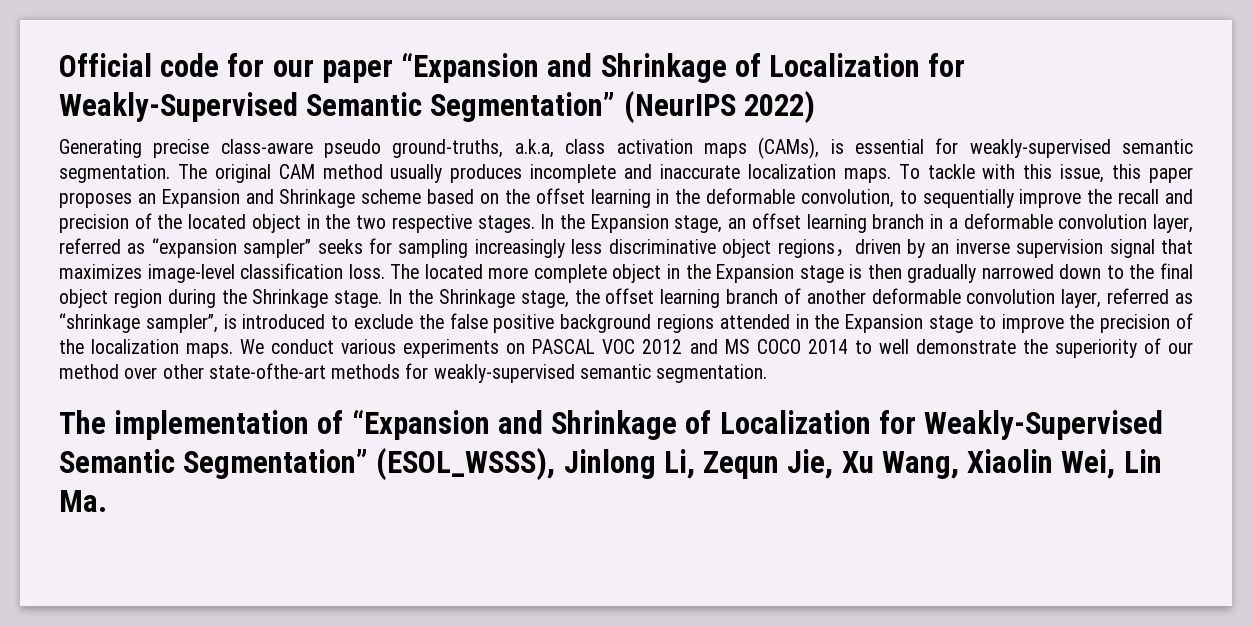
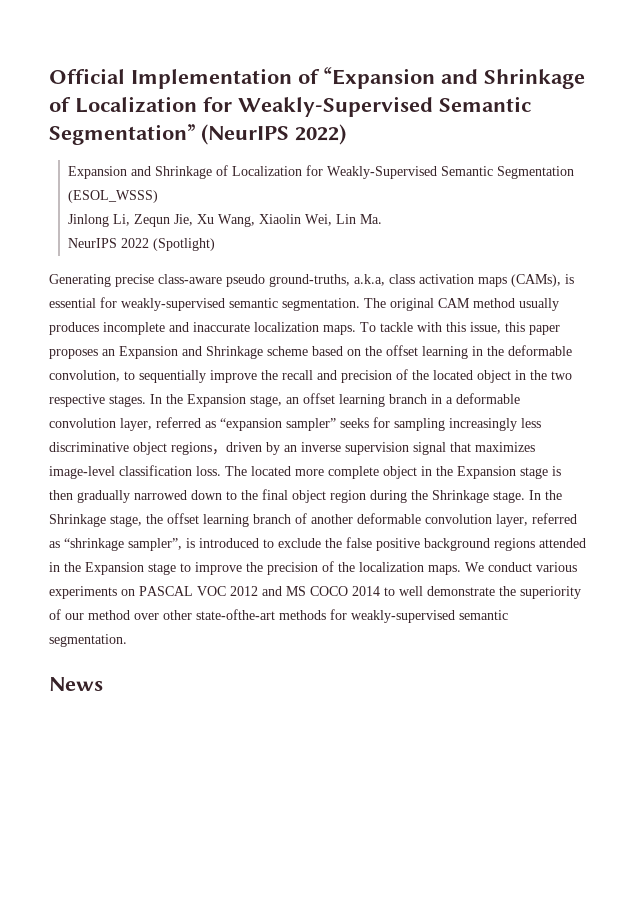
- Official code for our paper “Expansion and Shrinkage of Localization for Weakly-Supervised Semantic Segmentation” (NeurIPS 2022)
+ Official Implementation of “Expansion and Shrinkage of Localization for Weakly-Supervised Semantic Segmentation” (NeurIPS 2022)
+ Expansion and Shrinkage of Localization for Weakly-Supervised Semantic Segmentation (ESOL_WSSS)
+ Jinlong Li, Zequn Jie, Xu Wang, Xiaolin Wei, Lin Ma.
+ NeurIPS 2022 (Spotlight)
- The implementation of “Expansion and Shrinkage of Localization for Weakly-Supervised Semantic Segmentation” (ESOL_WSSS), Jinlong Li, Zequn Jie, Xu Wang, Xiaolin Wei, Lin Ma.
+ News

